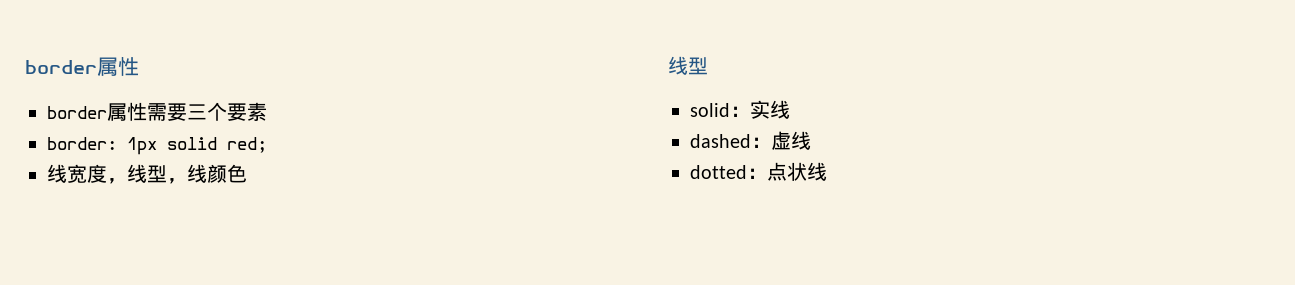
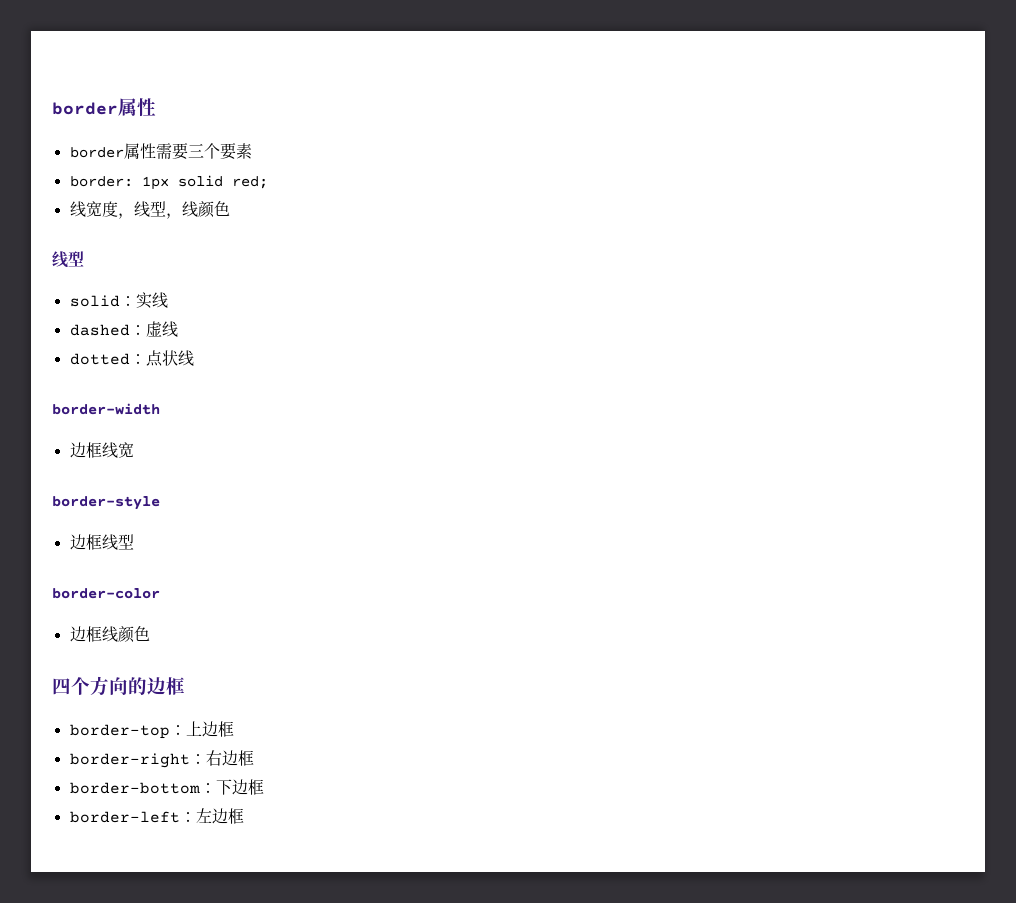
+ border-width
+ 边框线宽
+ border-style
+ 边框线型
+ border-color
+ 边框线颜色
+ 四个方向的边框
+ border-top：上边框
+ border-right：右边框
+ border-bottom：下边框
+ border-left：左边框

